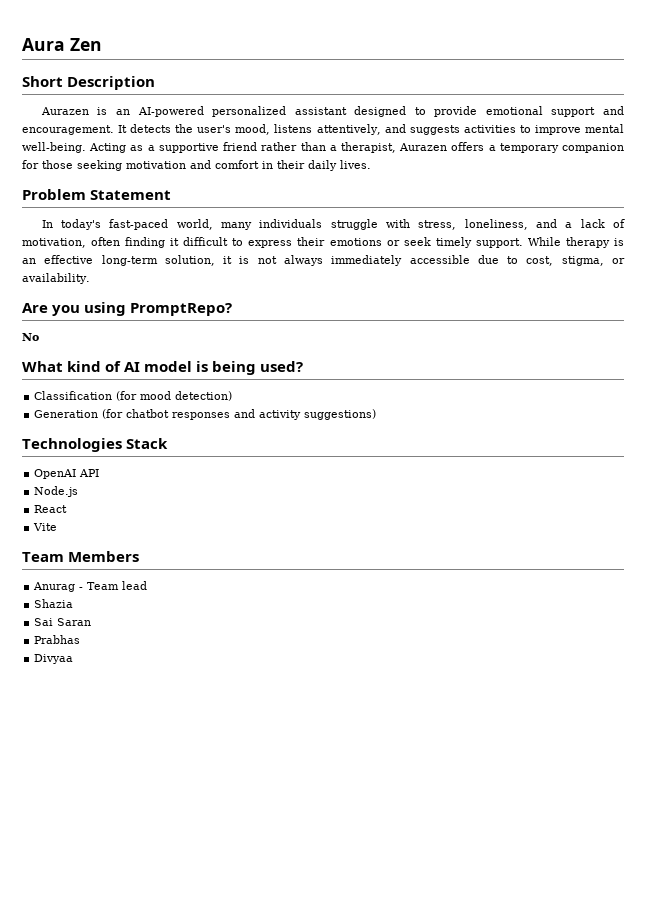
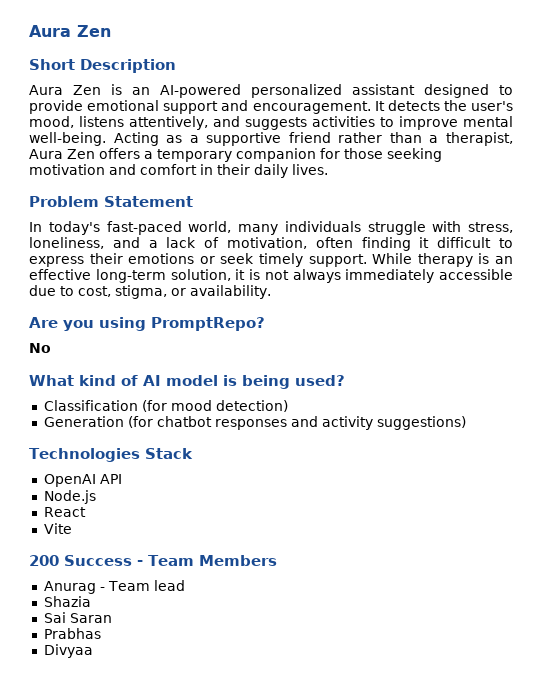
- Aurazen is an AI-powered personalized assistant designed to provide emotional support and encouragement.
+ Aura Zen is an AI-powered personalized assistant designed to provide emotional support and encouragement.
- Acting as a supportive friend rather than a therapist, Aurazen offers a temporary companion for those seeking motivation and comfort in their daily lives.
+ Acting as a supportive friend rather than a therapist, Aura Zen offers a temporary companion for those seeking motivation and comfort in their daily lives.
- Team Members
+ 200 Success - Team Members

